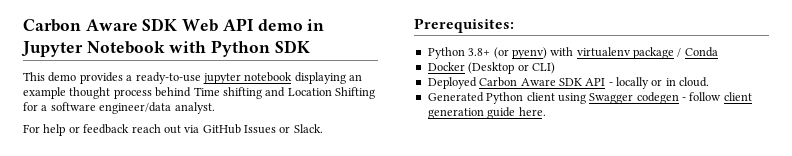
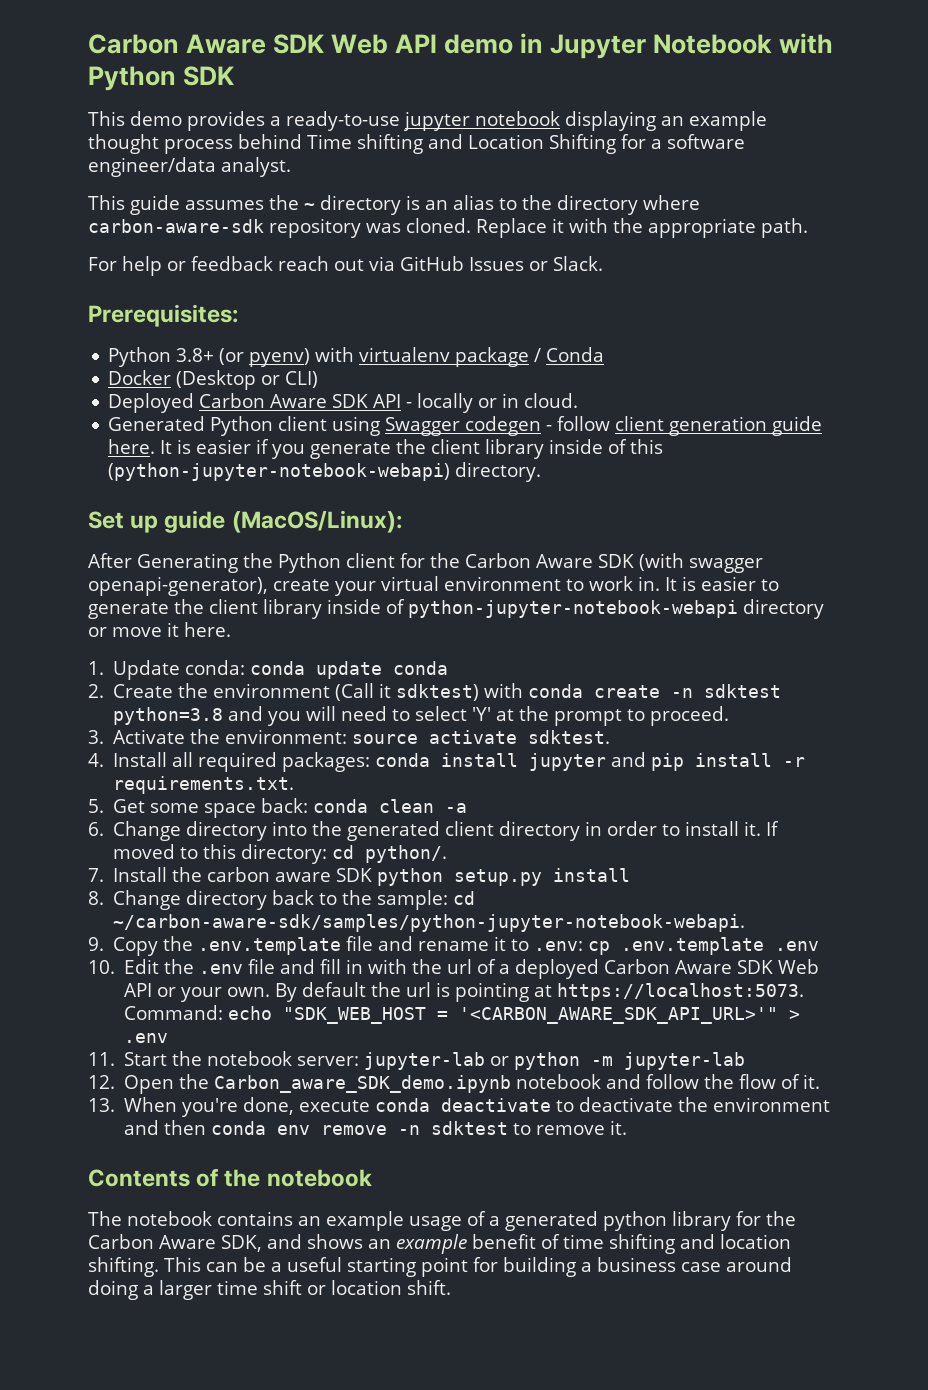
+ This guide assumes the ~ directory is an alias to the directory where carbon-aware-sdk repository was cloned. Replace it with the appropriate path.
+ It is easier if you generate the client library inside of this (python-jupyter-notebook-webapi) directory.
+ Set up guide (MacOS/Linux):
+ After Generating the Python client for the Carbon Aware SDK (with swagger openapi-generator), create your virtual environment to work in. It is easier to generate the client library inside of python-jupyter-notebook-webapi directory or move it here.
+ 1. Update conda: conda update conda
+ 2. Create the environment (Call it sdktest) with conda create -n sdktest python=3.8 and you will need to select 'Y' at the prompt to proceed.
+ 3. Activate the environment: source activate sdktest.
+ 4. Install all required packages: conda install jupyter and pip install -r requirements.txt.
+ 5. Get some space back: conda clean -a
+ 6. Change directory into the generated client directory in order to install it. If moved to this directory: cd python/.
+ 7. Install the carbon aware SDK python setup.py install
+ 8. Change directory back to the sample: cd ~/carbon-aware-sdk/samples/python-jupyter-notebook-webapi.
+ 9. Copy the .env.template file and rename it to .env: cp .env.template .env
+ 10. Edit the .env file and fill in with the url of a deployed Carbon Aware SDK Web API or your own. By default the url is pointing at https://localhost:5073. Command: echo "SDK_WEB_HOST = '<CARBON_AWARE_SDK_API_URL>'" > .env
+ 11. Start the notebook server: jupyter-lab or python -m jupyter-lab
+ 12. Open the Carbon_aware_SDK_demo.ipynb notebook and follow the flow of it.
+ 13. When you're done, execute conda deactivate to deactivate the environment and then conda env remove -n sdktest to remove it.
+ Contents of the notebook
+ The notebook contains an example usage of a generated python library for the Carbon Aware SDK, and shows an example benefit of time shifting and location shifting. This can be a useful starting point for building a business case around doing a larger time shift or location shift.

